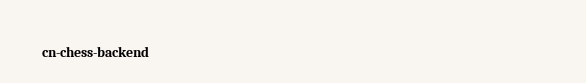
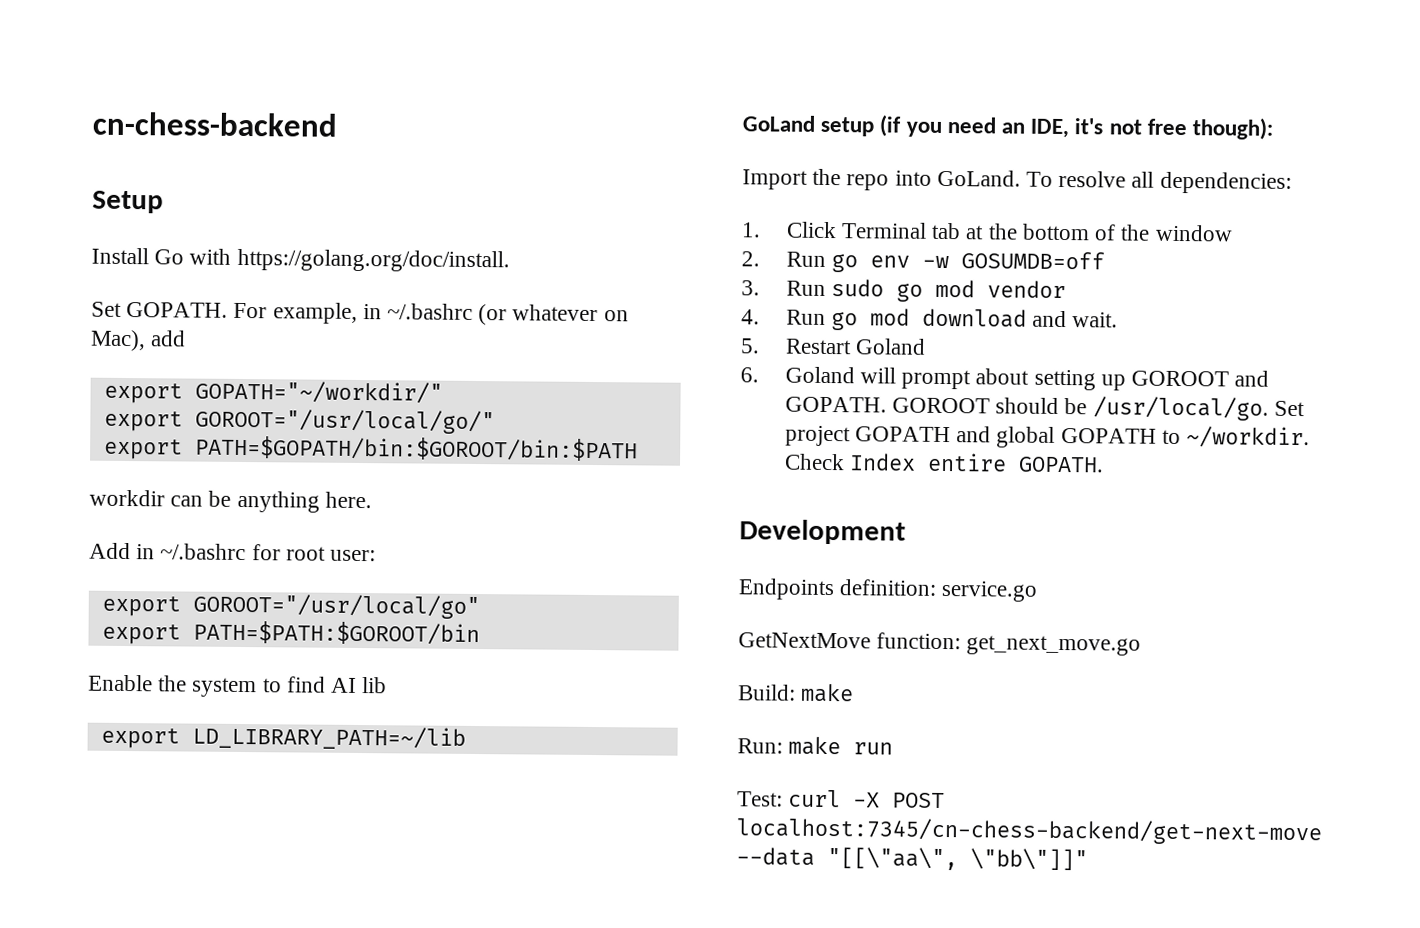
+ Setup
+ Install Go with https://golang.org/doc/install.
+ Set GOPATH. For example, in ~/.bashrc (or whatever on Mac), add
+ export GOPATH="~/workdir/"
+ export GOROOT="/usr/local/go/"
+ export PATH=$GOPATH/bin:$GOROOT/bin:$PATH
+ workdir can be anything here.
+ Add in ~/.bashrc for root user:
+ export GOROOT="/usr/local/go"
+ export PATH=$PATH:$GOROOT/bin
+ Enable the system to find AI lib
+ export LD_LIBRARY_PATH=~/lib
+ GoLand setup (if you need an IDE, it's not free though):
+ Import the repo into GoLand. To resolve all dependencies:
+ 1. Click Terminal tab at the bottom of the window
+ 2. Run go env -w GOSUMDB=off
+ 3. Run sudo go mod vendor
+ 4. Run go mod download and wait.
+ 5. Restart Goland
+ 6. Goland will prompt about setting up GOROOT and GOPATH. GOROOT should be /usr/local/go. Set project GOPATH and global GOPATH to ~/workdir. Check Index entire GOPATH.
+ Development
+ Endpoints definition: service.go
+ GetNextMove function: get_next_move.go
+ Build: make
+ Run: make run
+ Test: curl -X POST localhost:7345/cn-chess-backend/get-next-move --data "[[\"aa\", \"bb\"]]"

